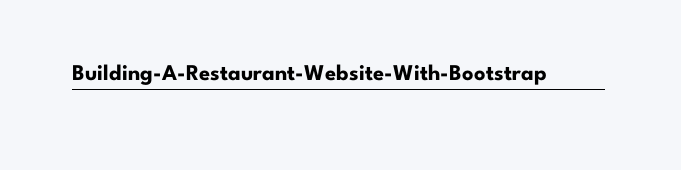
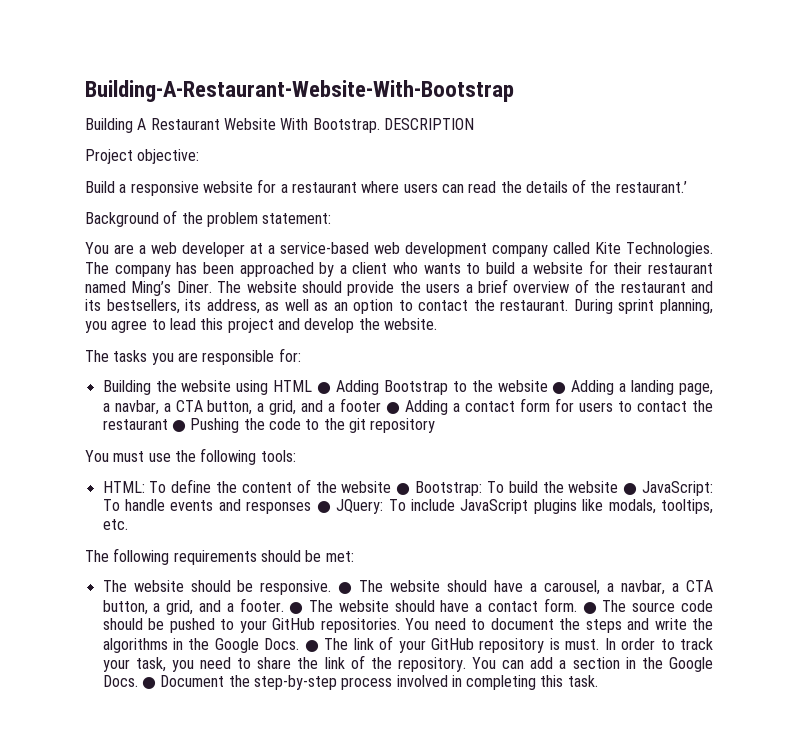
+ Building A Restaurant Website With Bootstrap. DESCRIPTION
+ Project objective:
+ Build a responsive website for a restaurant where users can read the details of the restaurant.’
+ Background of the problem statement:
+ You are a web developer at a service-based web development company called Kite Technologies. The company has been approached by a client who wants to build a website for their restaurant named Ming’s Diner. The website should provide the users a brief overview of the restaurant and its bestsellers, its address, as well as an option to contact the restaurant. During sprint planning, you agree to lead this project and develop the website.
+ The tasks you are responsible for:
+ Building the website using HTML ● Adding Bootstrap to the website ● Adding a landing page, a navbar, a CTA button, a grid, and a footer ● Adding a contact form for users to contact the restaurant ● Pushing the code to the git repository
+ You must use the following tools:
+ HTML: To define the content of the website ● Bootstrap: To build the website ● JavaScript: To handle events and responses ● JQuery: To include JavaScript plugins like modals, tooltips, etc.
+ The following requirements should be met:
+ The website should be responsive. ● The website should have a carousel, a navbar, a CTA button, a grid, and a footer. ● The website should have a contact form. ● The source code should be pushed to your GitHub repositories. You need to document the steps and write the algorithms in the Google Docs. ● The link of your GitHub repository is must. In order to track your task, you need to share the link of the repository. You can add a section in the Google Docs. ● Document the step-by-step process involved in completing this task.

